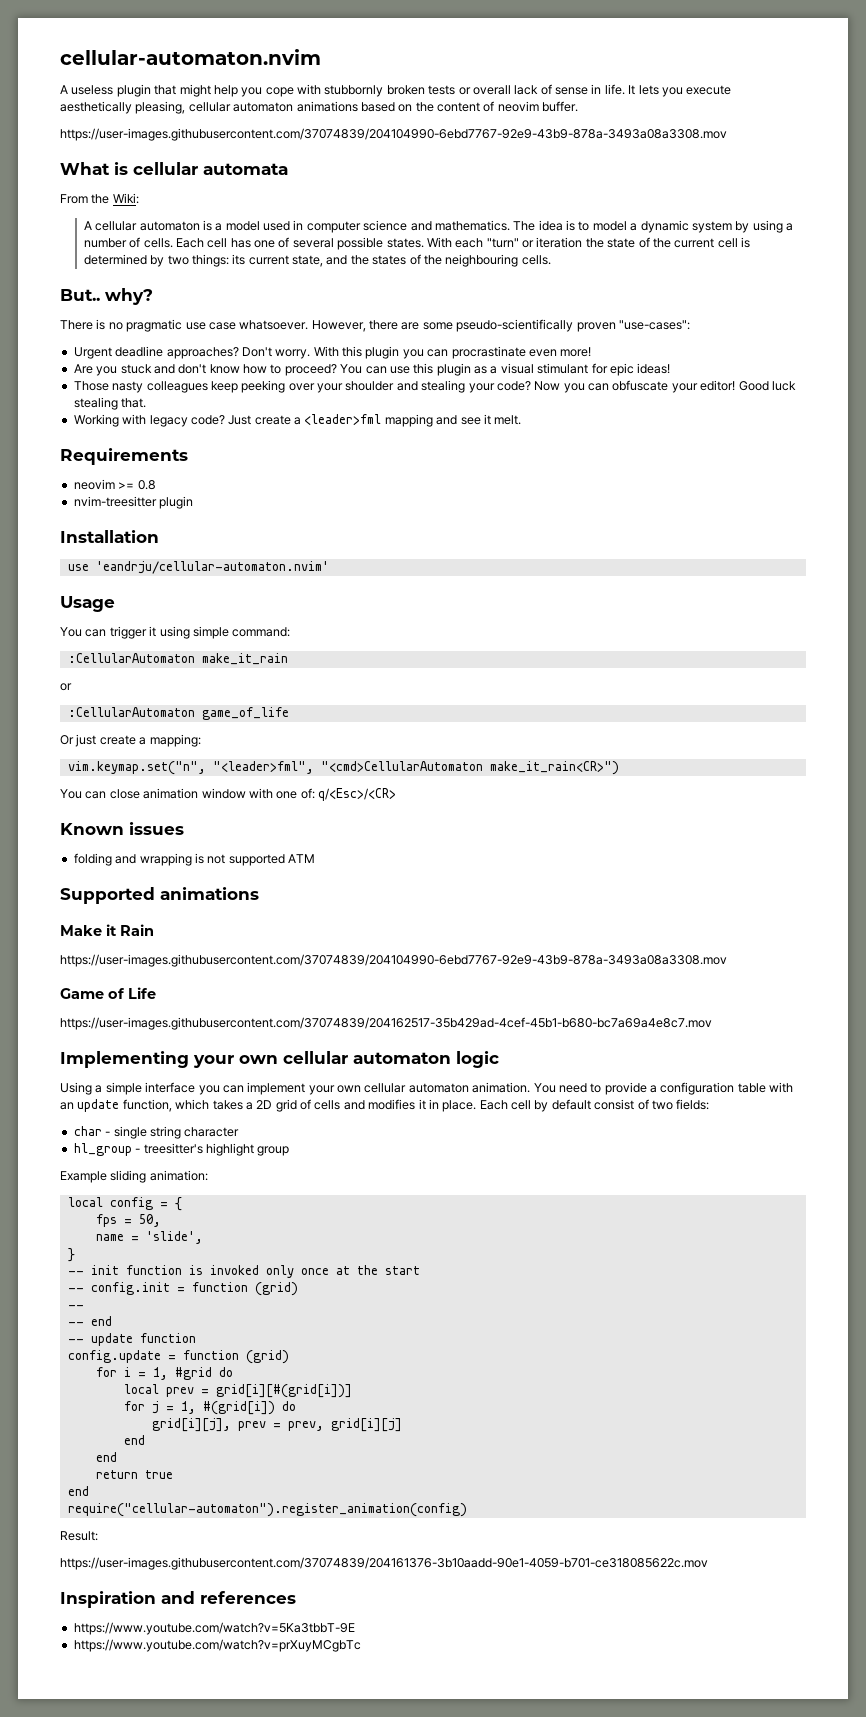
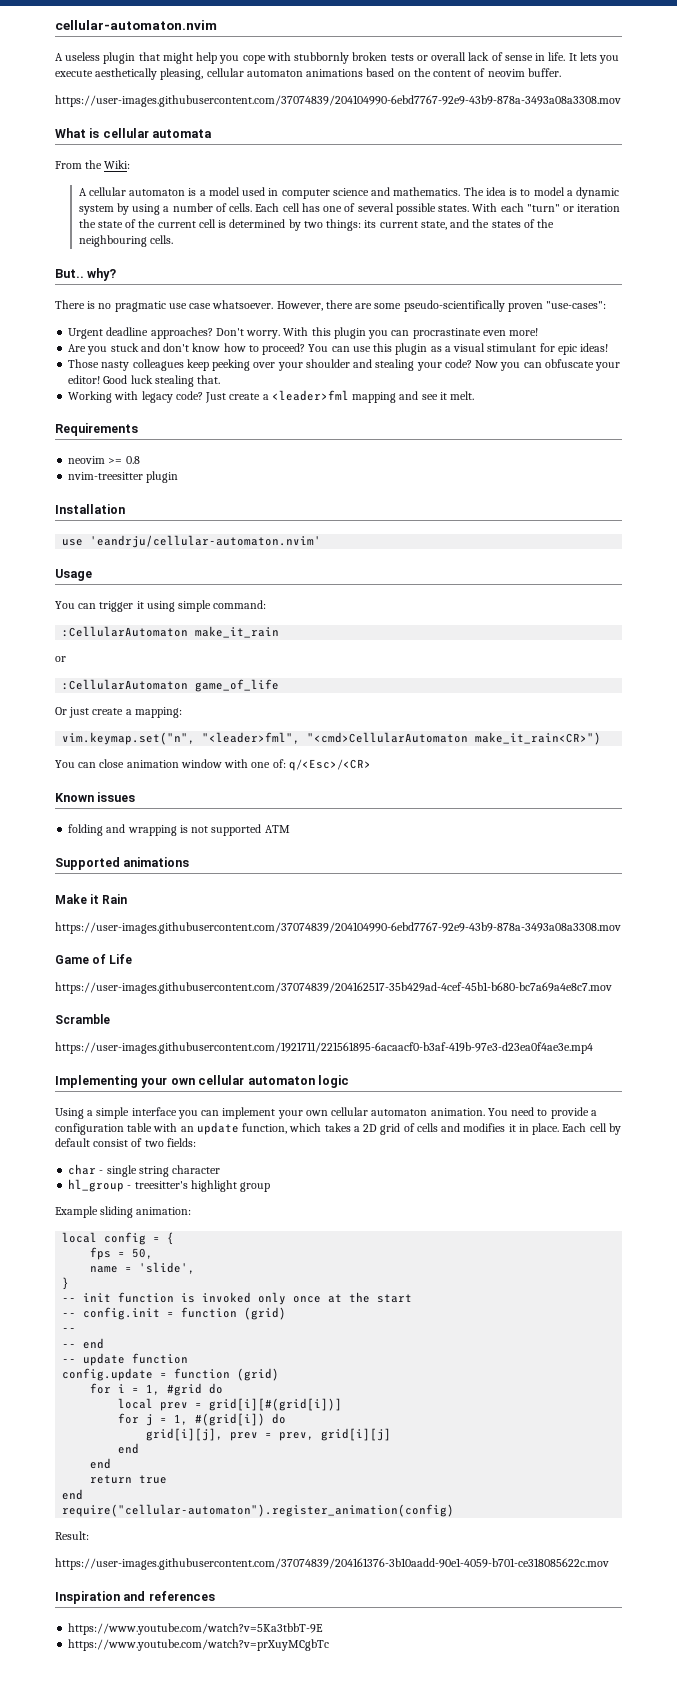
+ Scramble
+ https://user-images.githubusercontent.com/1921711/221561895-6acaacf0-b3af-419b-97e3-d23ea0f4ae3e.mp4

